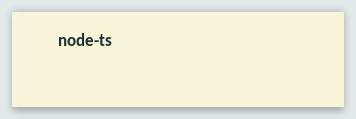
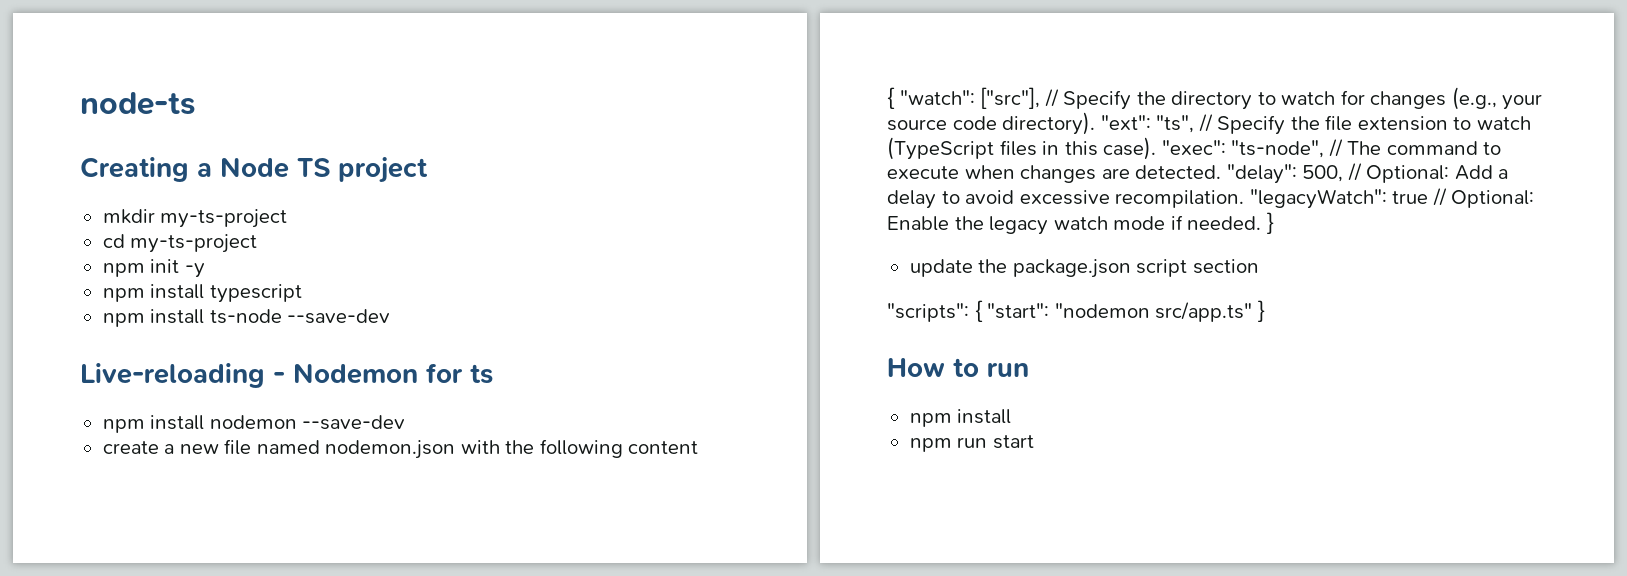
+ Creating a Node TS project
+ mkdir my-ts-project
+ cd my-ts-project
+ npm init -y
+ npm install typescript
+ npm install ts-node --save-dev
+ Live-reloading - Nodemon for ts
+ npm install nodemon --save-dev
+ create a new file named nodemon.json with the following content
+ { "watch": ["src"], // Specify the directory to watch for changes (e.g., your source code directory). "ext": "ts", // Specify the file extension to watch (TypeScript files in this case). "exec": "ts-node", // The command to execute when changes are detected. "delay": 500, // Optional: Add a delay to avoid excessive recompilation. "legacyWatch": true // Optional: Enable the legacy watch mode if needed. }
+ update the package.json script section
+ "scripts": { "start": "nodemon src/app.ts" }
+ How to run
+ npm install
+ npm run start

